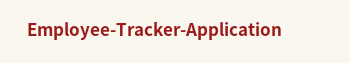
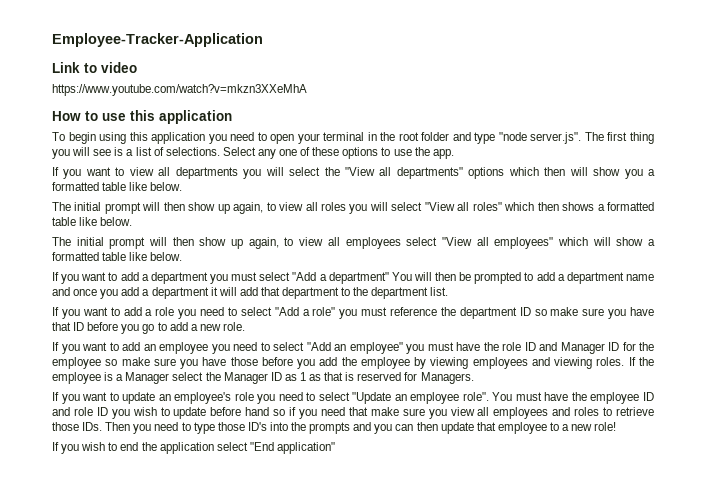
+ Link to video
+ https://www.youtube.com/watch?v=mkzn3XXeMhA
+ How to use this application
+ To begin using this application you need to open your terminal in the root folder and type "node server.js". The first thing you will see is a list of selections. Select any one of these options to use the app.
+ If you want to view all departments you will select the "View all departments" options which then will show you a formatted table like below.
+ The initial prompt will then show up again, to view all roles you will select "View all roles" which then shows a formatted table like below.
+ The initial prompt will then show up again, to view all employees select "View all employees" which will show a formatted table like below.
+ If you want to add a department you must select "Add a department" You will then be prompted to add a department name and once you add a department it will add that department to the department list.
+ If you want to add a role you need to select "Add a role" you must reference the department ID so make sure you have that ID before you go to add a new role.
+ If you want to add an employee you need to select "Add an employee" you must have the role ID and Manager ID for the employee so make sure you have those before you add the employee by viewing employees and viewing roles. If the employee is a Manager select the Manager ID as 1 as that is reserved for Managers.
+ If you want to update an employee's role you need to select "Update an employee role". You must have the employee ID and role ID you wish to update before hand so if you need that make sure you view all employees and roles to retrieve those IDs. Then you need to type those ID's into the prompts and you can then update that employee to a new role!
+ If you wish to end the application select "End application"

